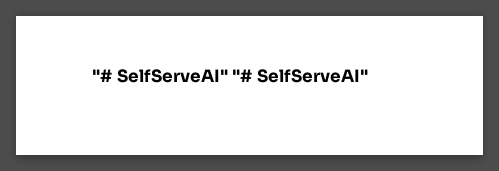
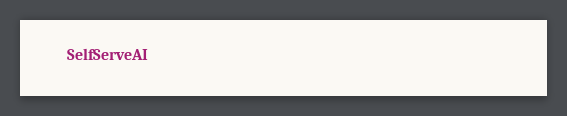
- "# SelfServeAI" "# SelfServeAI"
+ SelfServeAI

